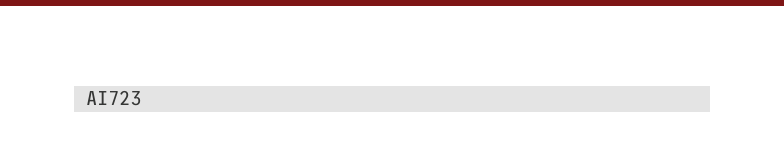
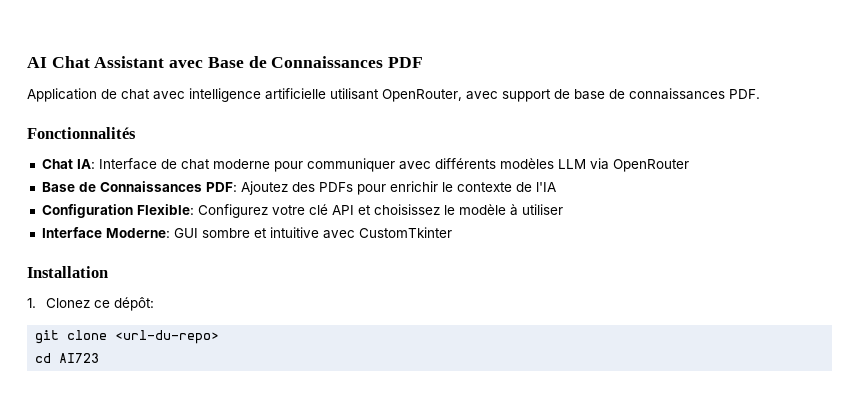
- AI723
+ AI Chat Assistant avec Base de Connaissances PDF
+ Application de chat avec intelligence artificielle utilisant OpenRouter, avec support de base de connaissances PDF.
+ Fonctionnalités
+ Chat IA: Interface de chat moderne pour communiquer avec différents modèles LLM via OpenRouter
+ Base de Connaissances PDF: Ajoutez des PDFs pour enrichir le contexte de l'IA
+ Configuration Flexible: Configurez votre clé API et choisissez le modèle à utiliser
+ Interface Moderne: GUI sombre et intuitive avec CustomTkinter
+ Installation
+ 1. Clonez ce dépôt:
+ git clone <url-du-repo>
+ cd AI723

